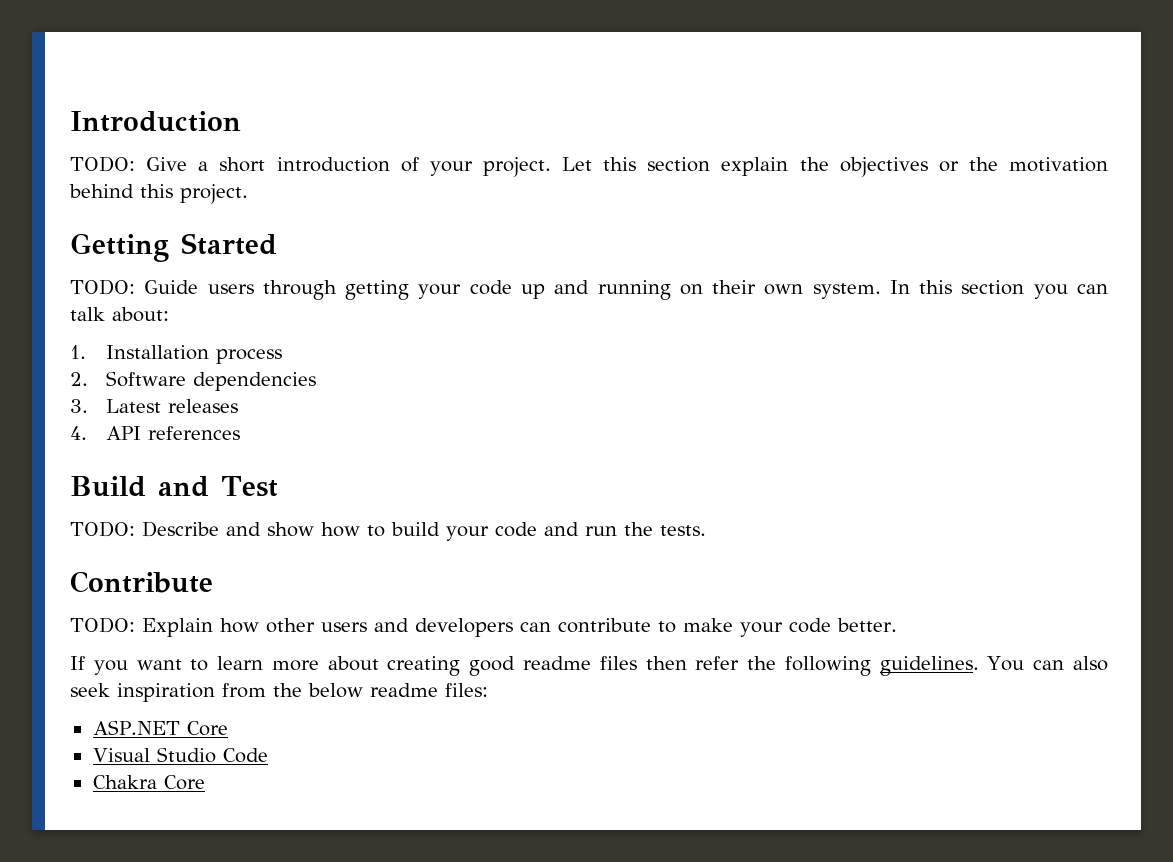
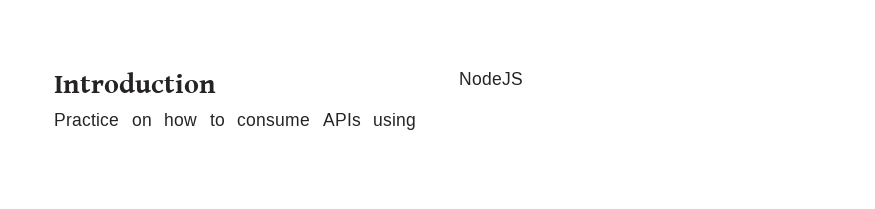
- TODO: Give a short introduction of your project. Let this section explain the objectives or the motivation behind this project.
- Getting Started
- TODO: Guide users through getting your code up and running on their own system. In this section you can talk about:
- 1. Installation process
- 2. Software dependencies
- 3. Latest releases
- 4. API references
- Build and Test
- TODO: Describe and show how to build your code and run the tests.
- Contribute
- TODO: Explain how other users and developers can contribute to make your code better.
- If you want to learn more about creating good readme files then refer the following guidelines. You can also seek inspiration from the below readme files:
- ASP.NET Core
- Visual Studio Code
- Chakra Core
+ Practice on how to consume APIs using NodeJS

